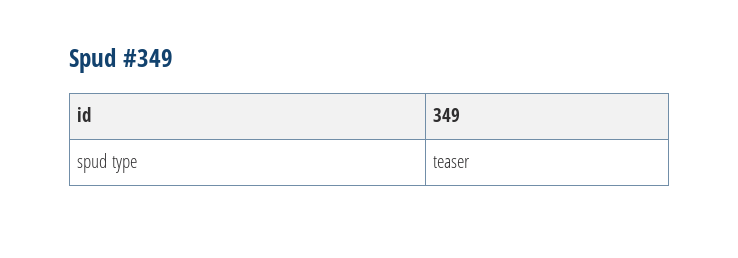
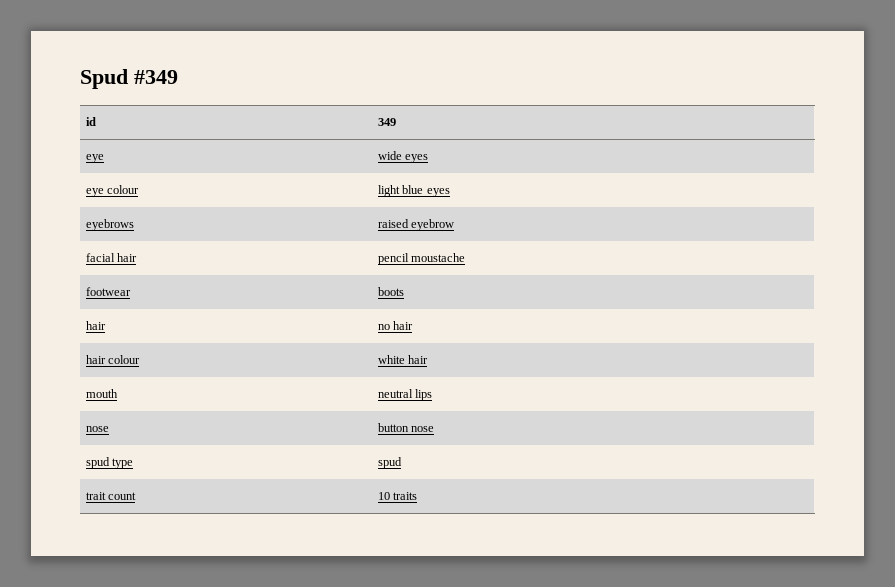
- spud type | teaser
+ eye | wide eyes
+ eye colour | light blue eyes
+ eyebrows | raised eyebrow
+ facial hair | pencil moustache
+ footwear | boots
+ hair | no hair
+ hair colour | white hair
+ mouth | neutral lips
+ nose | button nose
+ spud type | spud
+ trait count | 10 traits

